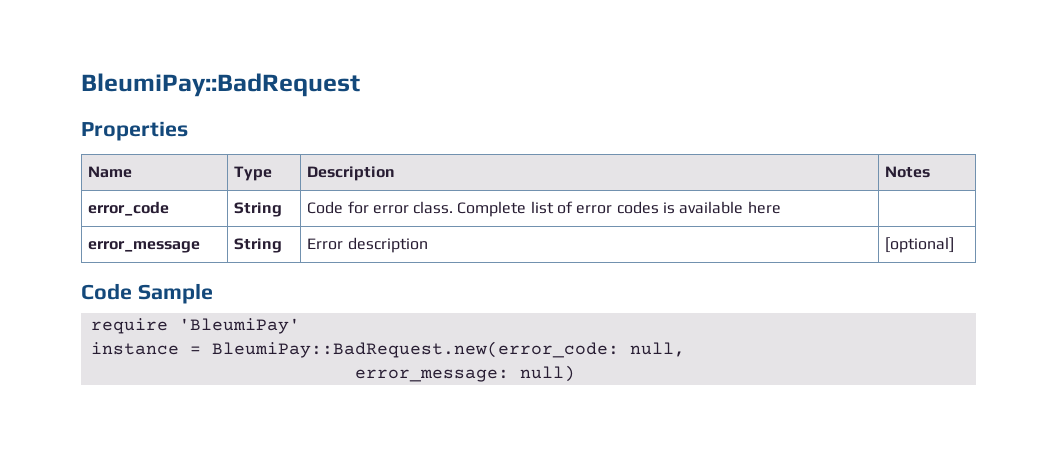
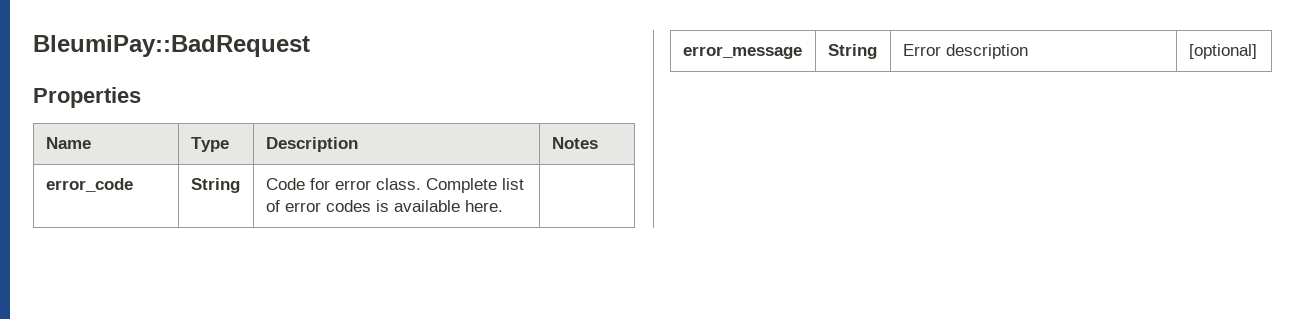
- error_code | String | Code for error class. Complete list of error codes is available here |
+ error_code | String | Code for error class. Complete list of error codes is available here. |
- Code Sample
- require 'BleumiPay'
- instance = BleumiPay::BadRequest.new(error_code: null,
- error_message: null)

